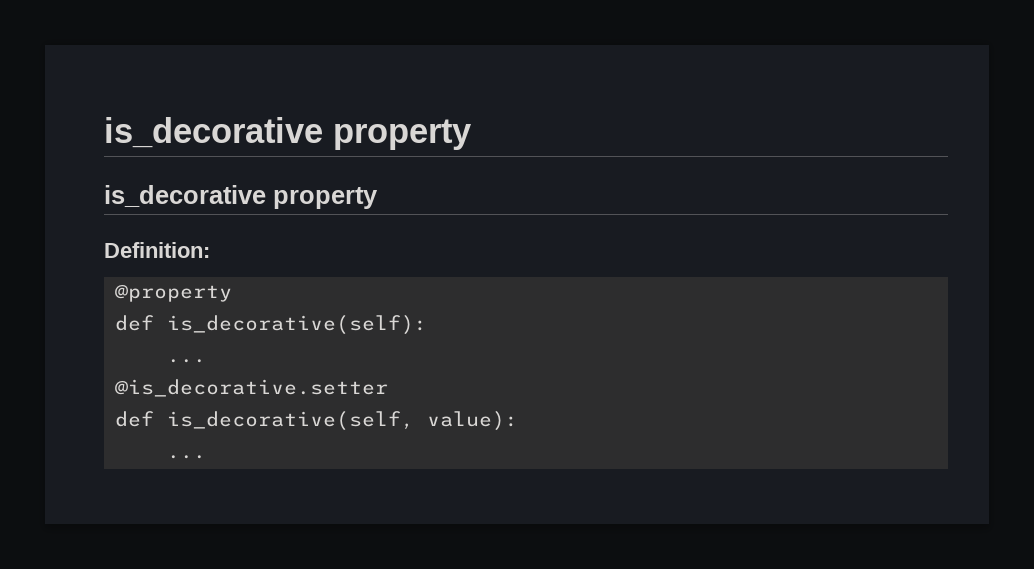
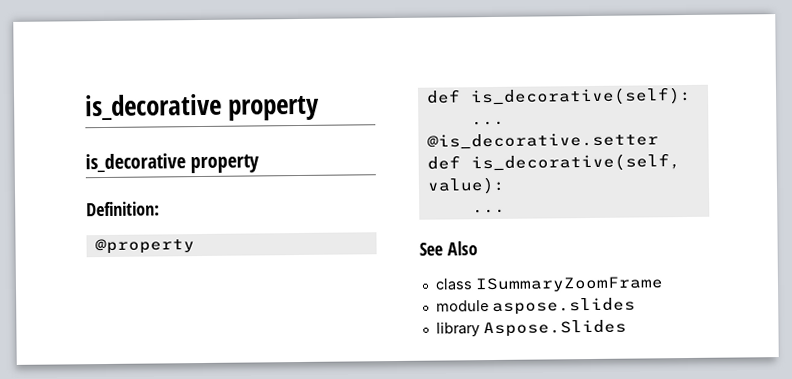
+ See Also
+ class ISummaryZoomFrame
+ module aspose.slides
+ library Aspose.Slides

